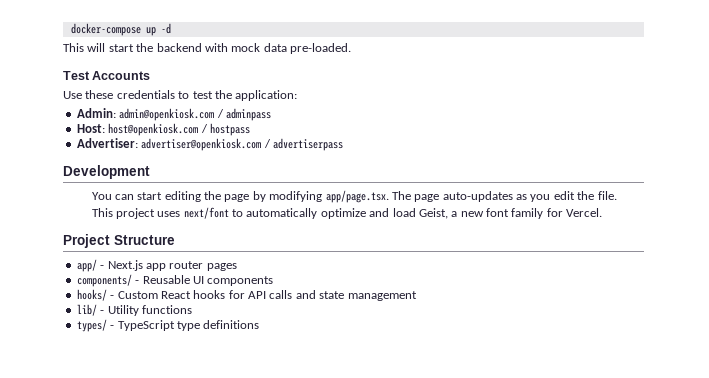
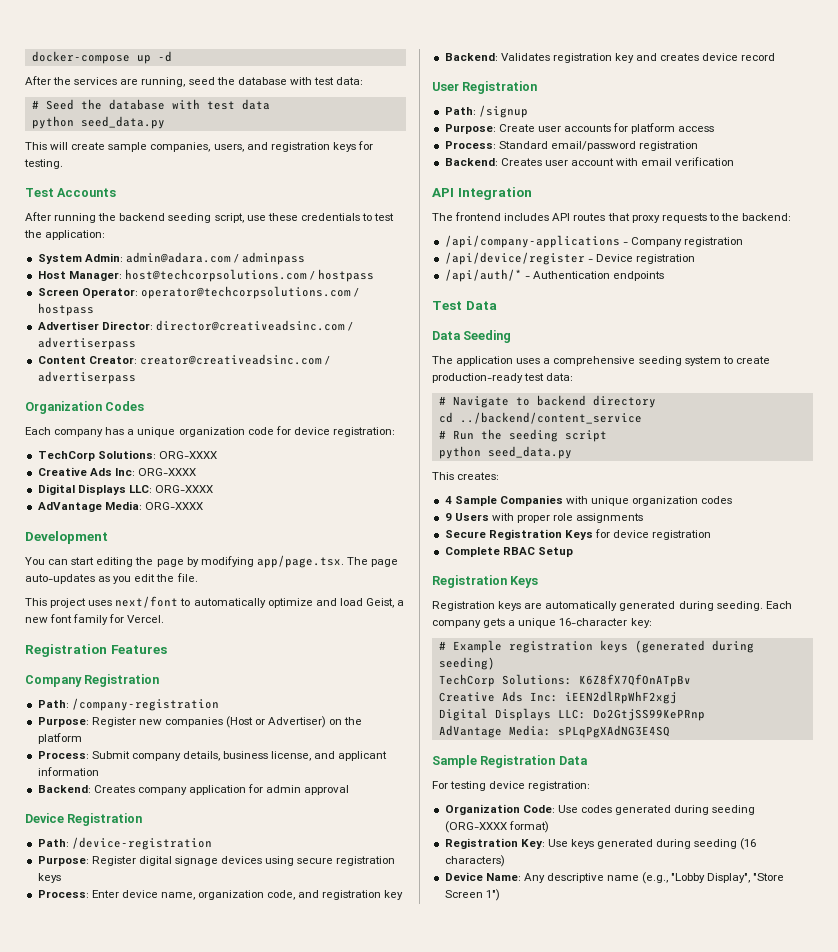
- This will start the backend with mock data pre-loaded.
+ After the services are running, seed the database with test data:
+ # Seed the database with test data
+ python seed_data.py
+ This will create sample companies, users, and registration keys for testing.
  Test Accounts
- Use these credentials to test the application:
+ After running the backend seeding script, use these credentials to test the application:
- Admin: admin@openkiosk.com / adminpass
+ System Admin: admin@adara.com / adminpass
- Host: host@openkiosk.com / hostpass
- Advertiser: advertiser@openkiosk.com / advertiserpass
+ Host Manager: host@techcorpsolutions.com / hostpass
+ Screen Operator: operator@techcorpsolutions.com / hostpass
+ Advertiser Director: director@creativeadsinc.com / advertiserpass
+ Content Creator: creator@creativeadsinc.com / advertiserpass
+ Organization Codes
+ Each company has a unique organization code for device registration:
+ TechCorp Solutions: ORG-XXXX
+ Creative Ads Inc: ORG-XXXX
+ Digital Displays LLC: ORG-XXXX
+ AdVantage Media: ORG-XXXX
- Project Structure
- app/ - Next.js app router pages
- components/ - Reusable UI components
- hooks/ - Custom React hooks for API calls and state management
- lib/ - Utility functions
- types/ - TypeScript type definitions
+ Registration Features
+ Company Registration
+ Path: /company-registration
+ Purpose: Register new companies (Host or Advertiser) on the platform
+ Process: Submit company details, business license, and applicant information
+ Backend: Creates company application for admin approval
+ Device Registration
+ Path: /device-registration
+ Purpose: Register digital signage devices using secure registration keys
+ Process: Enter device name, organization code, and registration key
+ Backend: Validates registration key and creates device record
+ User Registration
+ Path: /signup
+ Purpose: Create user accounts for platform access
+ Process: Standard email/password registration
+ Backend: Creates user account with email verification
+ API Integration
+ The frontend includes API routes that proxy requests to the backend:
+ /api/company-applications - Company registration
+ /api/device/register - Device registration
+ /api/auth/* - Authentication endpoints
+ Test Data
+ Data Seeding
+ The application uses a comprehensive seeding system to create production-ready test data:
+ # Navigate to backend directory
+ cd ../backend/content_service
+ # Run the seeding script
+ python seed_data.py
+ This creates:
+ 4 Sample Companies with unique organization codes
+ 9 Users with proper role assignments
+ Secure Registration Keys for device registration
+ Complete RBAC Setup
+ Registration Keys
+ Registration keys are automatically generated during seeding. Each company gets a unique 16-character key:
+ # Example registration keys (generated during seeding)
+ TechCorp Solutions: K6Z8fX7QfOnATpBv
+ Creative Ads Inc: iEEN2dlRpWhF2xgj
+ Digital Displays LLC: Do2GtjSS99KePRnp
+ AdVantage Media: sPLqPgXAdNG3E4SQ
+ Sample Registration Data
+ For testing device registration:
+ Organization Code: Use codes generated during seeding (ORG-XXXX format)
+ Registration Key: Use keys generated during seeding (16 characters)
+ Device Name: Any descriptive name (e.g., "Lobby Display", "Store Screen 1")

